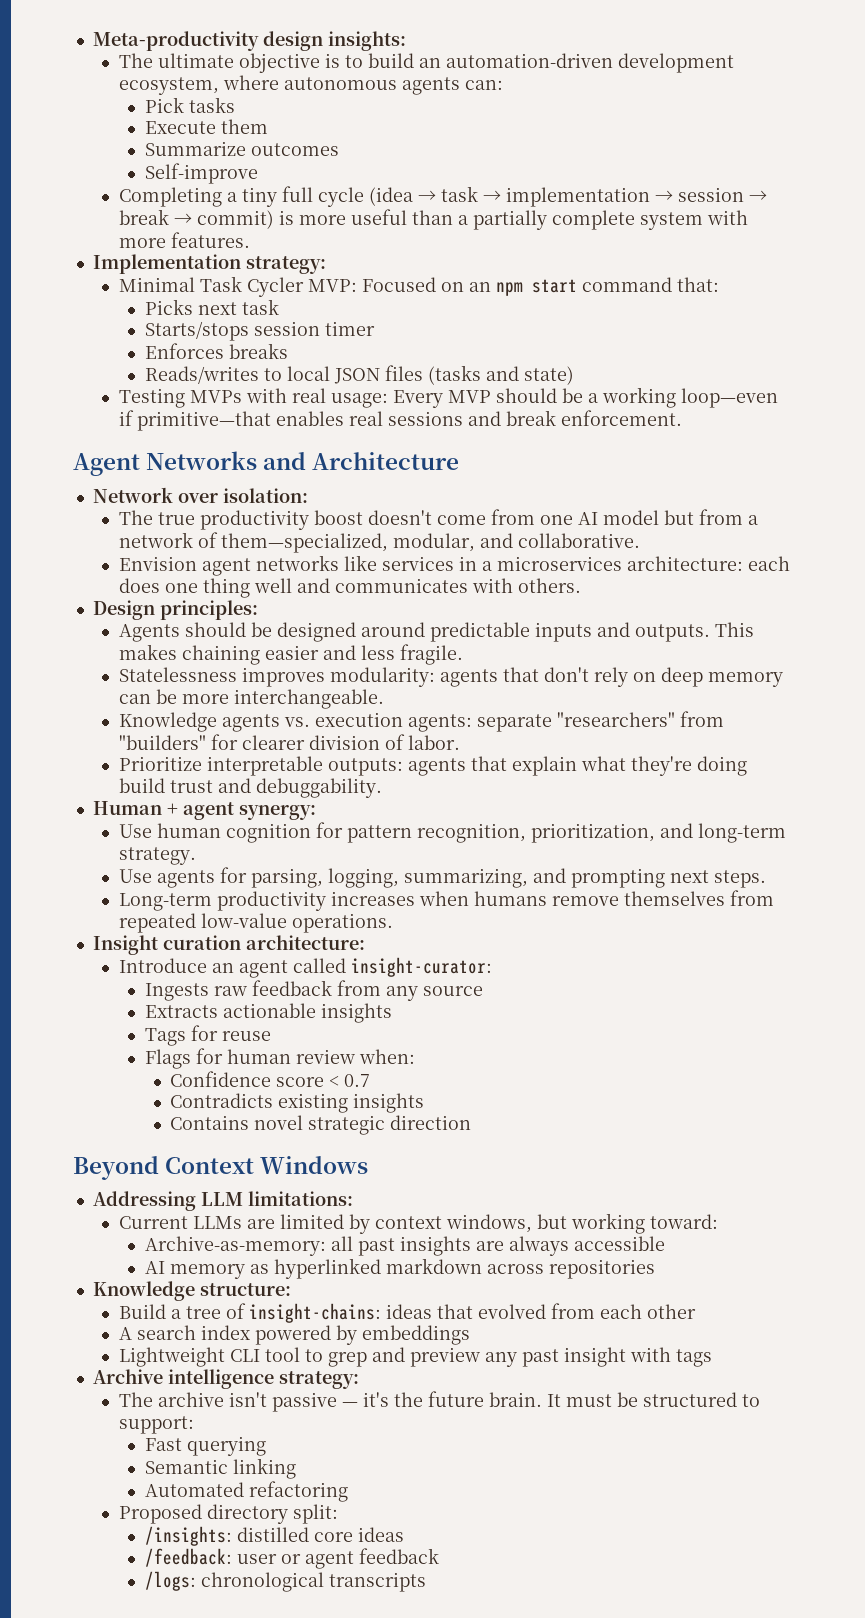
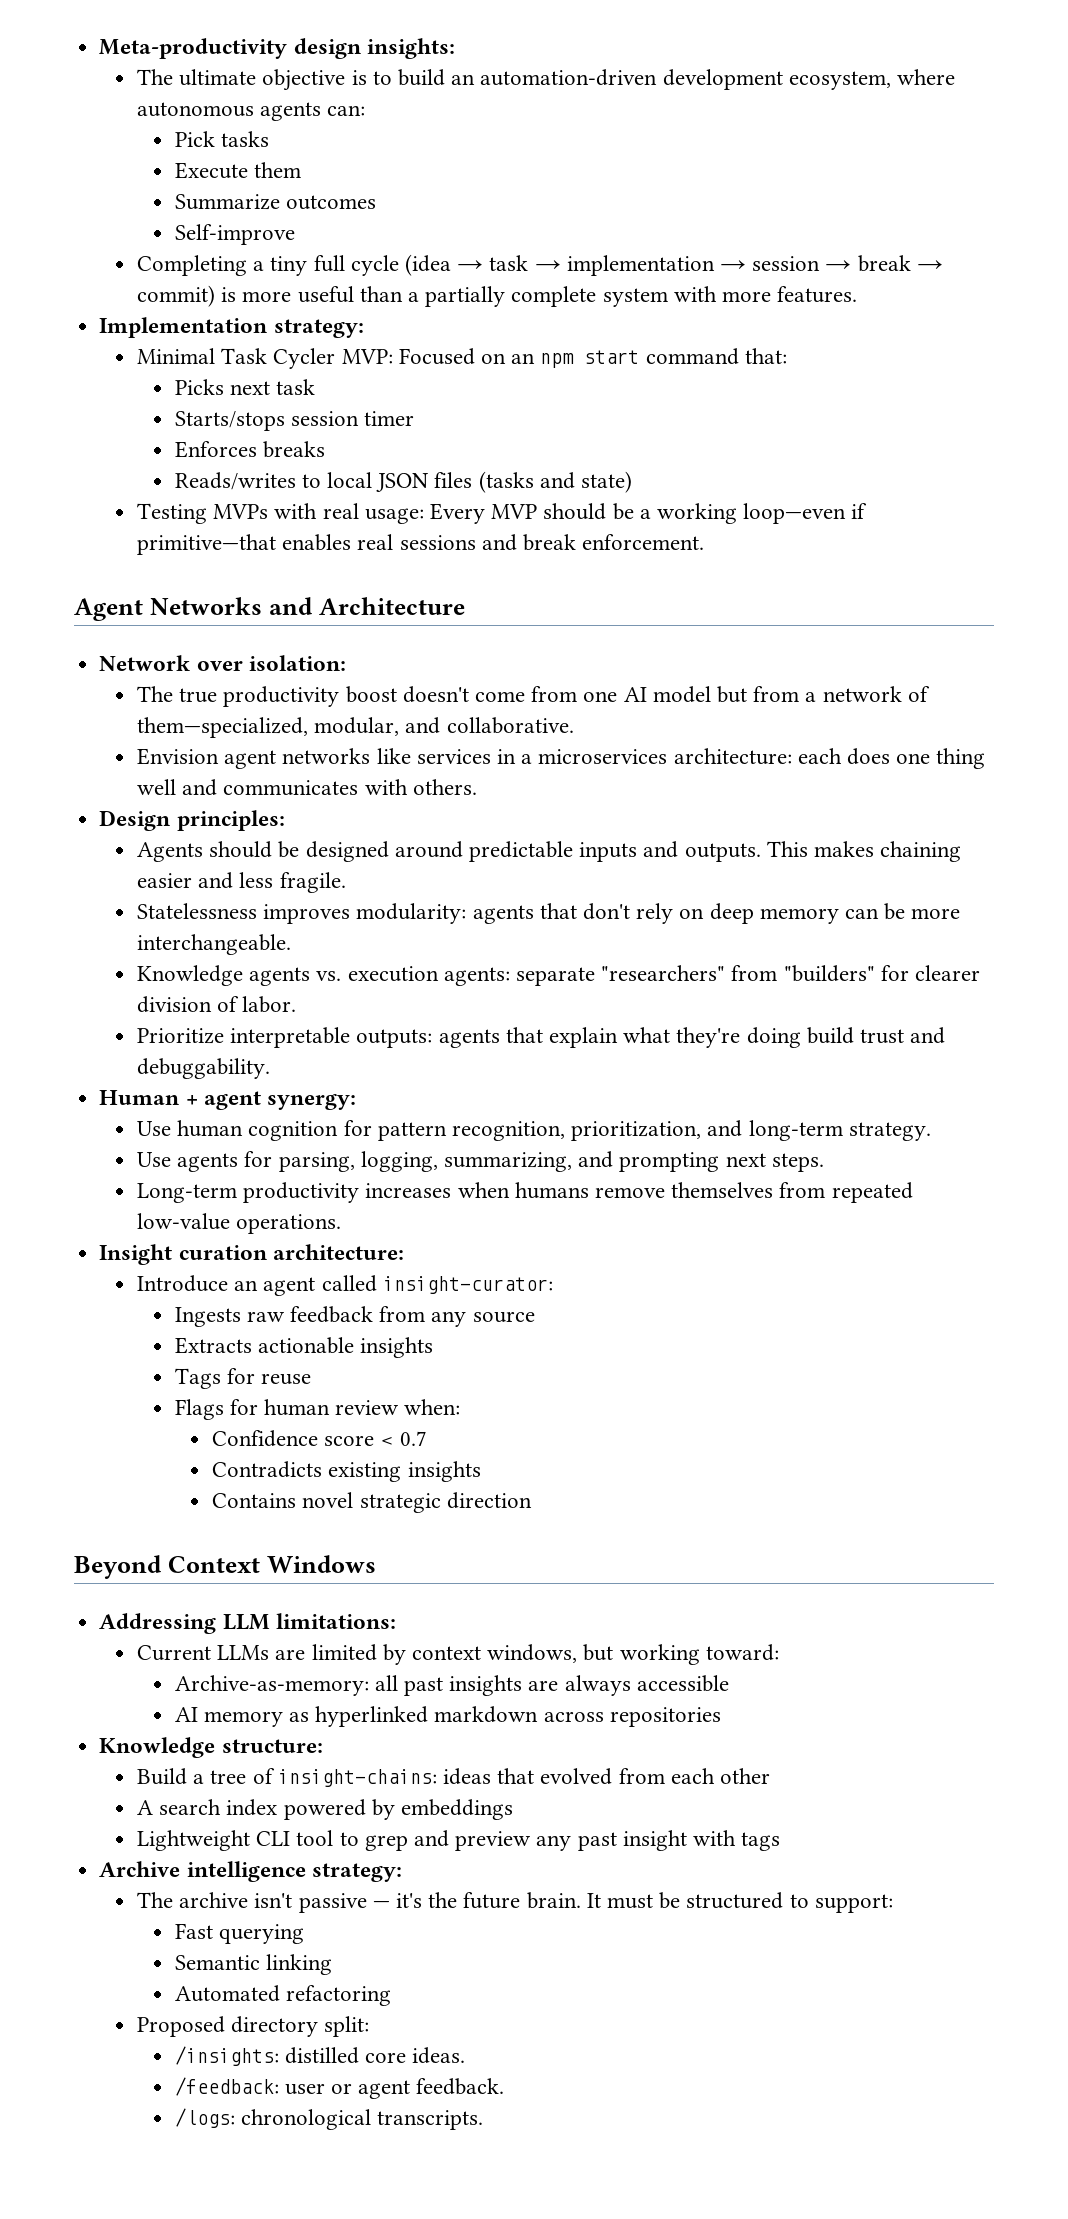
- /insights: distilled core ideas
+ /insights: distilled core ideas.
- /feedback: user or agent feedback
+ /feedback: user or agent feedback.
- /logs: chronological transcripts
+ /logs: chronological transcripts.

